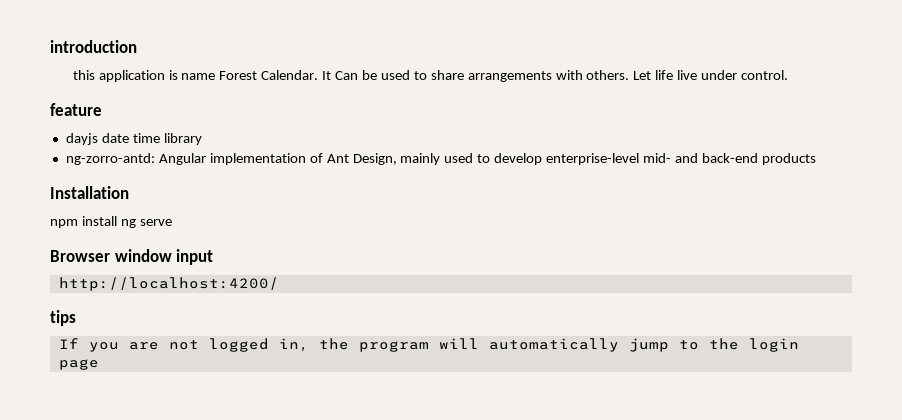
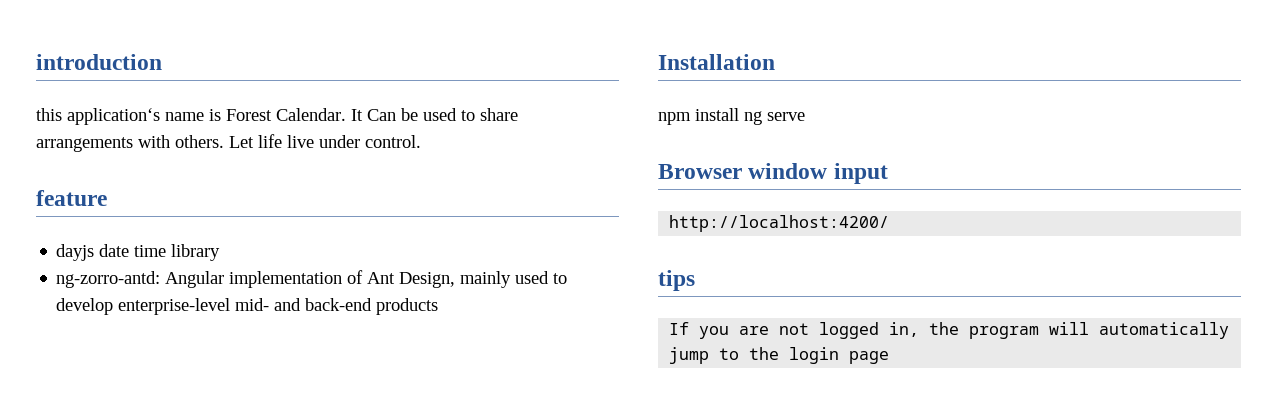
- this application is name Forest Calendar.
+ this application‘s name is Forest Calendar.

